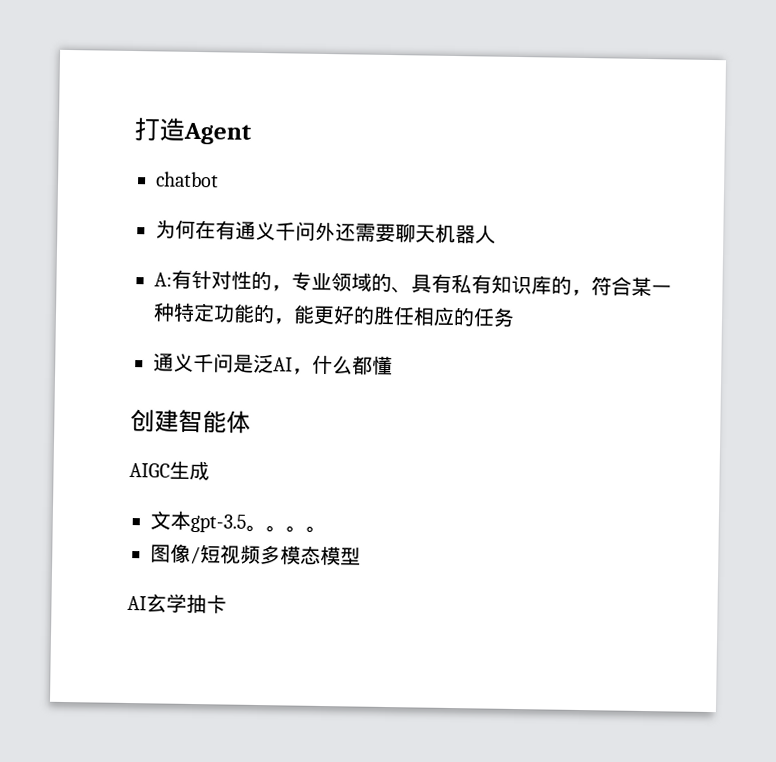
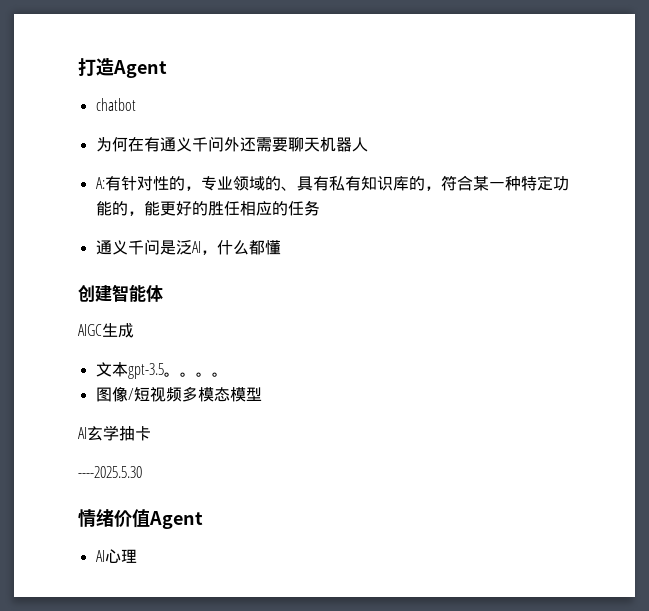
+ ----2025.5.30
+ 情绪价值Agent
+ AI心理

